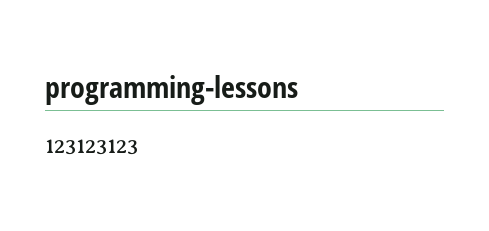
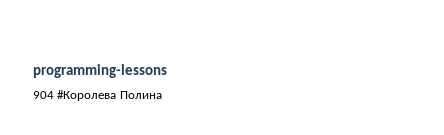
- 123123123
+ 904 #Королева Полина

